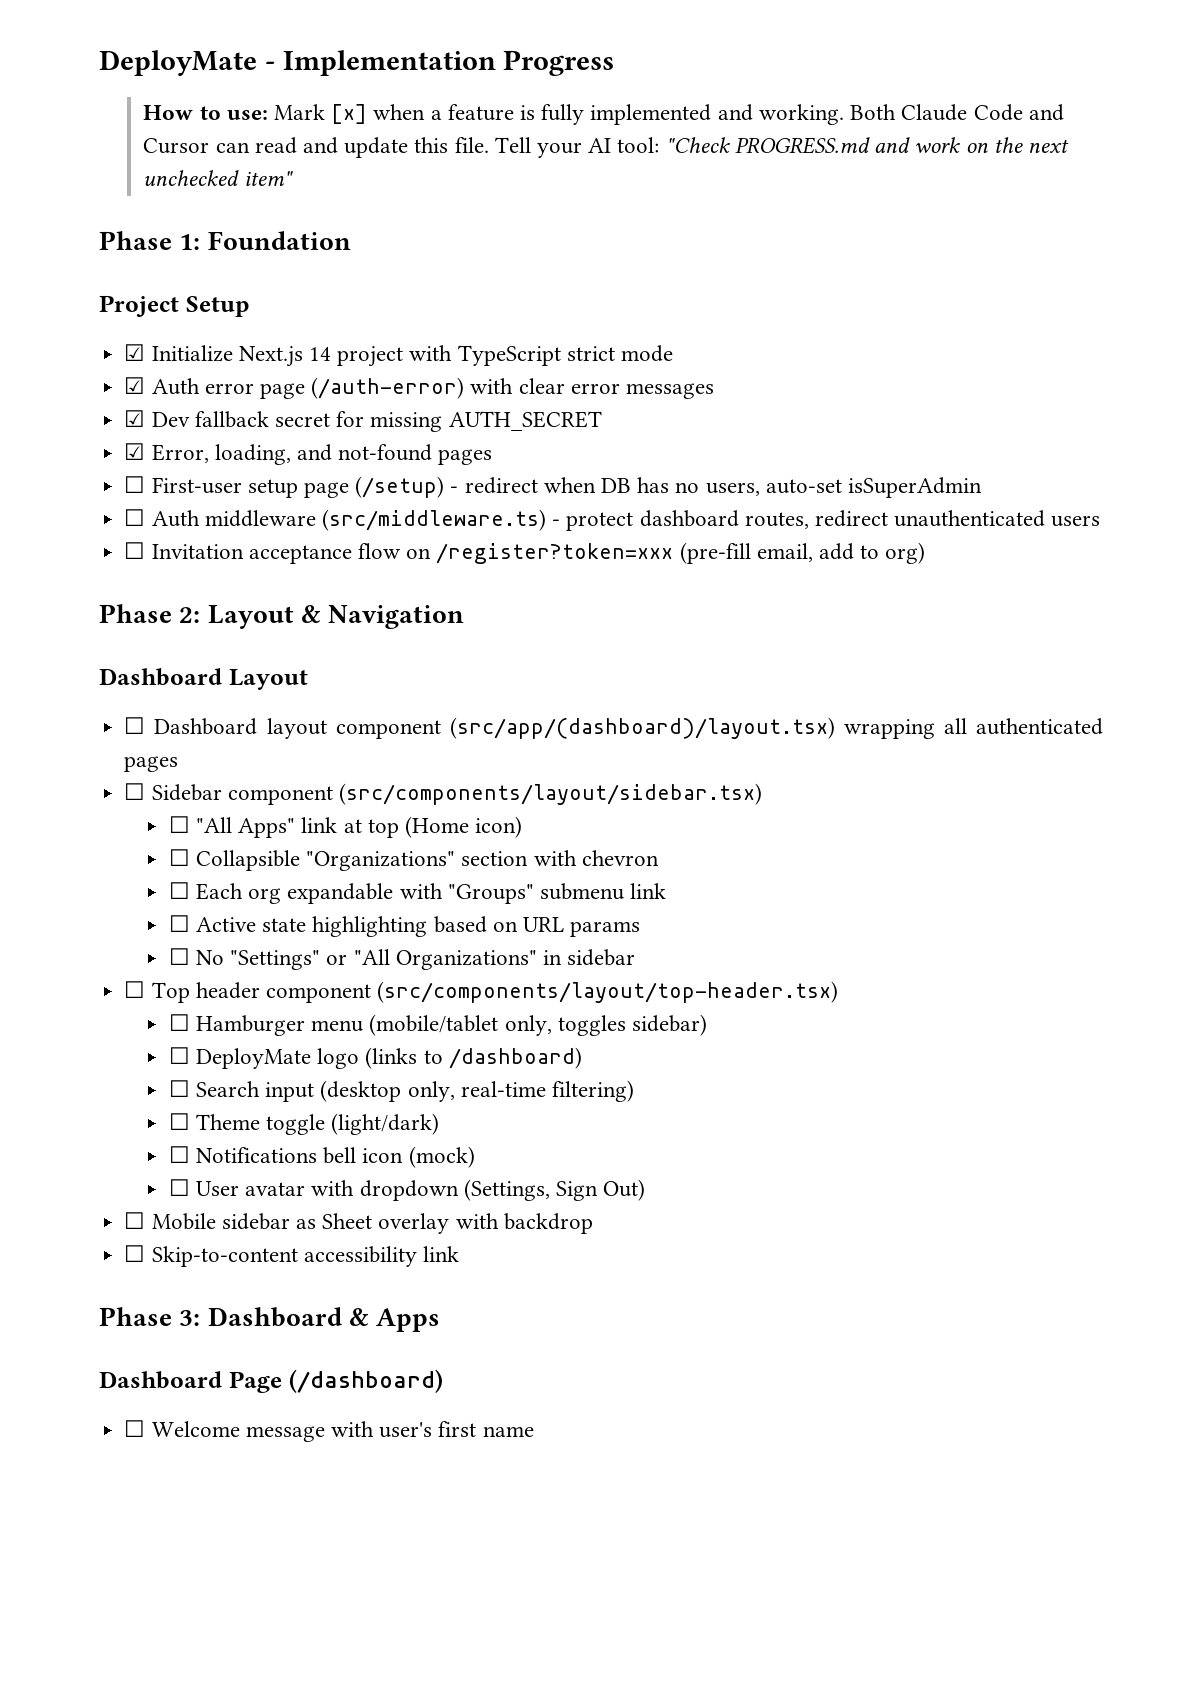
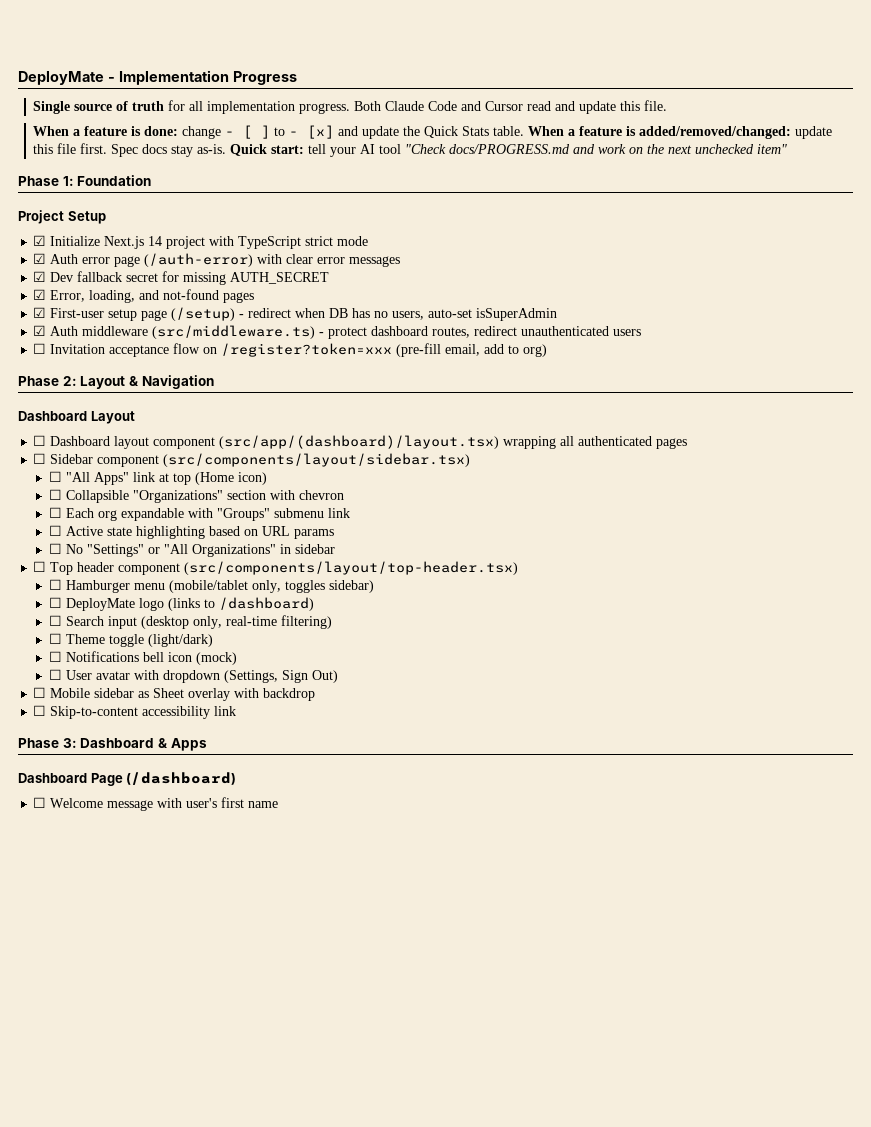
- How to use: Mark [x] when a feature is fully implemented and working.
+ Single source of truth for all implementation progress.
- Both Claude Code and Cursor can read and update this file. Tell your AI tool: "Check PROGRESS.md and work on the next unchecked item"
+ Both Claude Code and Cursor read and update this file.
+ When a feature is done: change - [ ] to - [x] and update the Quick Stats table. When a feature is added/removed/changed: update this file first. Spec docs stay as-is. Quick start: tell your AI tool "Check docs/PROGRESS.md and work on the next unchecked item"
- ☐ First-user setup page (/setup) - redirect when DB has no users, auto-set isSuperAdmin
+ ☑ First-user setup page (/setup) - redirect when DB has no users, auto-set isSuperAdmin
- ☐ Auth middleware (src/middleware.ts) - protect dashboard routes, redirect unauthenticated users
+ ☑ Auth middleware (src/middleware.ts) - protect dashboard routes, redirect unauthenticated users

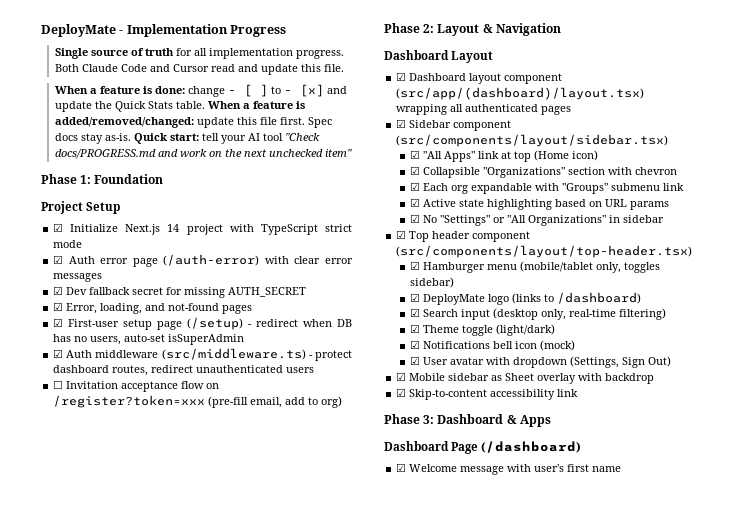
- ☐ Dashboard layout component (src/app/(dashboard)/layout.tsx) wrapping all authenticated pages
+ ☑ Dashboard layout component (src/app/(dashboard)/layout.tsx) wrapping all authenticated pages
- ☐ Sidebar component (src/components/layout/sidebar.tsx)
+ ☑ Sidebar component (src/components/layout/sidebar.tsx)
- ☐ "All Apps" link at top (Home icon)
+ ☑ "All Apps" link at top (Home icon)
- ☐ Collapsible "Organizations" section with chevron
+ ☑ Collapsible "Organizations" section with chevron
- ☐ Each org expandable with "Groups" submenu link
+ ☑ Each org expandable with "Groups" submenu link
- ☐ Active state highlighting based on URL params
+ ☑ Active state highlighting based on URL params
- ☐ No "Settings" or "All Organizations" in sidebar
+ ☑ No "Settings" or "All Organizations" in sidebar
- ☐ Top header component (src/components/layout/top-header.tsx)
+ ☑ Top header component (src/components/layout/top-header.tsx)
- ☐ Hamburger menu (mobile/tablet only, toggles sidebar)
+ ☑ Hamburger menu (mobile/tablet only, toggles sidebar)
- ☐ DeployMate logo (links to /dashboard)
+ ☑ DeployMate logo (links to /dashboard)
- ☐ Search input (desktop only, real-time filtering)
+ ☑ Search input (desktop only, real-time filtering)
- ☐ Theme toggle (light/dark)
+ ☑ Theme toggle (light/dark)
- ☐ Notifications bell icon (mock)
+ ☑ Notifications bell icon (mock)
- ☐ User avatar with dropdown (Settings, Sign Out)
+ ☑ User avatar with dropdown (Settings, Sign Out)
- ☐ Mobile sidebar as Sheet overlay with backdrop
+ ☑ Mobile sidebar as Sheet overlay with backdrop
- ☐ Skip-to-content accessibility link
+ ☑ Skip-to-content accessibility link
- ☐ Welcome message with user's first name
+ ☑ Welcome message with user's first name

